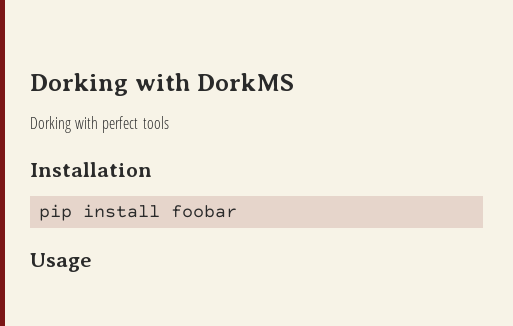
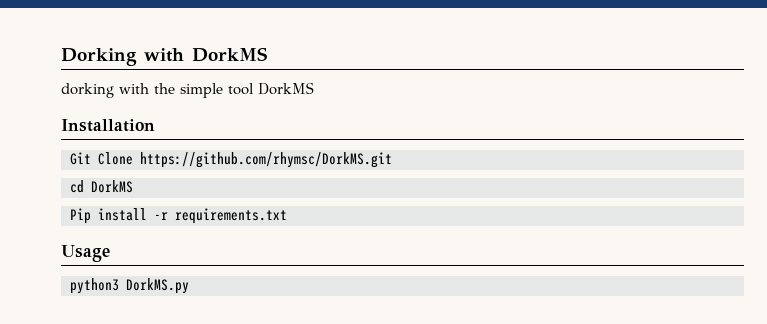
- Dorking with perfect tools
+ dorking with the simple tool DorkMS
  Installation
- pip install foobar
+ Git Clone https://github.com/rhymsc/DorkMS.git
+ cd DorkMS
+ Pip install -r requirements.txt
+ python3 DorkMS.py

